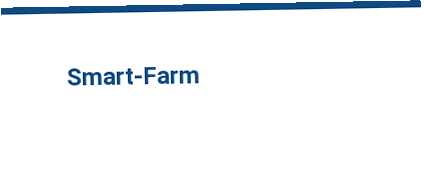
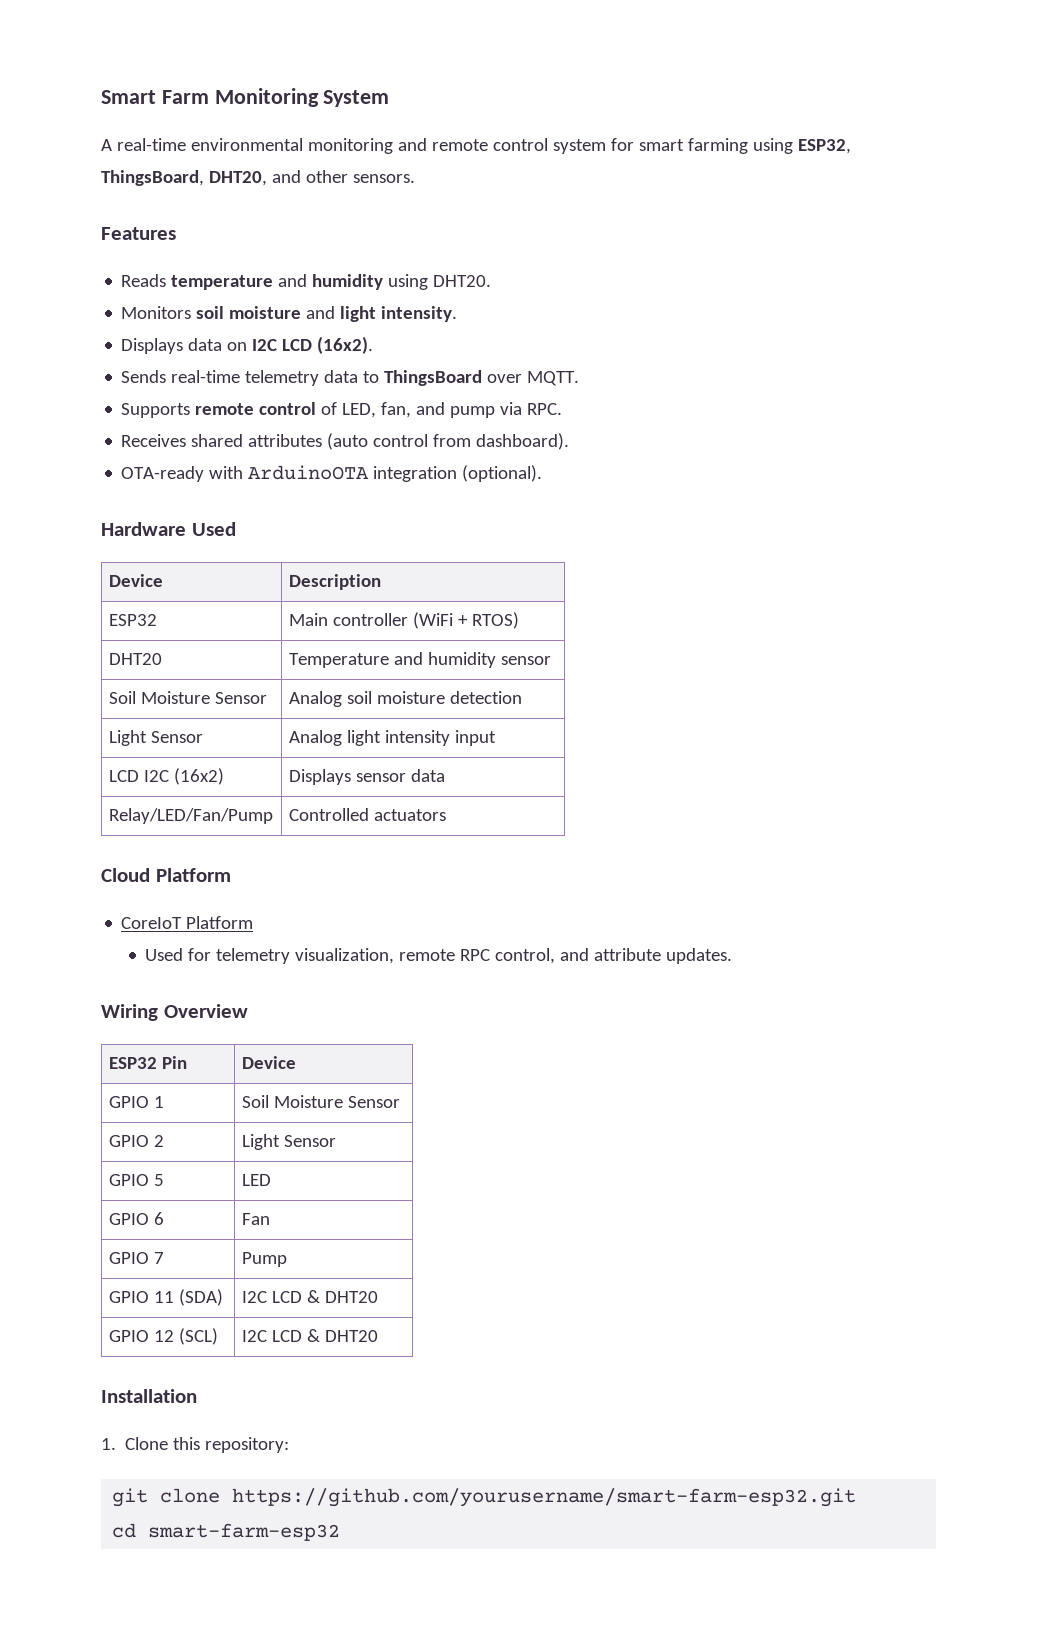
- Smart-Farm
+ Smart Farm Monitoring System
+ A real-time environmental monitoring and remote control system for smart farming using ESP32, ThingsBoard, DHT20, and other sensors.
+ Features
+ Reads temperature and humidity using DHT20.
+ Monitors soil moisture and light intensity.
+ Displays data on I2C LCD (16x2).
+ Sends real-time telemetry data to ThingsBoard over MQTT.
+ Supports remote control of LED, fan, and pump via RPC.
+ Receives shared attributes (auto control from dashboard).
+ OTA-ready with ArduinoOTA integration (optional).
+ Hardware Used
+ Device | Description
+ ESP32 | Main controller (WiFi + RTOS)
+ DHT20 | Temperature and humidity sensor
+ Soil Moisture Sensor | Analog soil moisture detection
+ Light Sensor | Analog light intensity input
+ LCD I2C (16x2) | Displays sensor data
+ Relay/LED/Fan/Pump | Controlled actuators
+ Cloud Platform
+ CoreIoT Platform
+ Used for telemetry visualization, remote RPC control, and attribute updates.
+ Wiring Overview
+ ESP32 Pin | Device
+ GPIO 1 | Soil Moisture Sensor
+ GPIO 2 | Light Sensor
+ GPIO 5 | LED
+ GPIO 6 | Fan
+ GPIO 7 | Pump
+ GPIO 11 (SDA) | I2C LCD & DHT20
+ GPIO 12 (SCL) | I2C LCD & DHT20
+ Installation
+ 1. Clone this repository:
+ git clone https://github.com/yourusername/smart-farm-esp32.git
+ cd smart-farm-esp32

